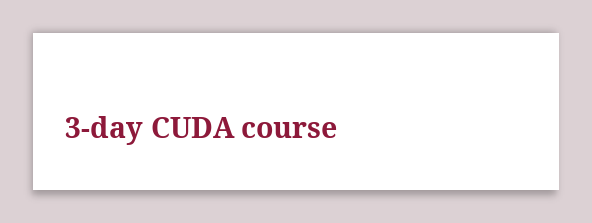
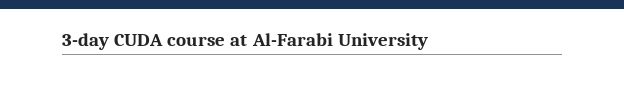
- 3-day CUDA course
+ 3-day CUDA course at Al-Farabi University

